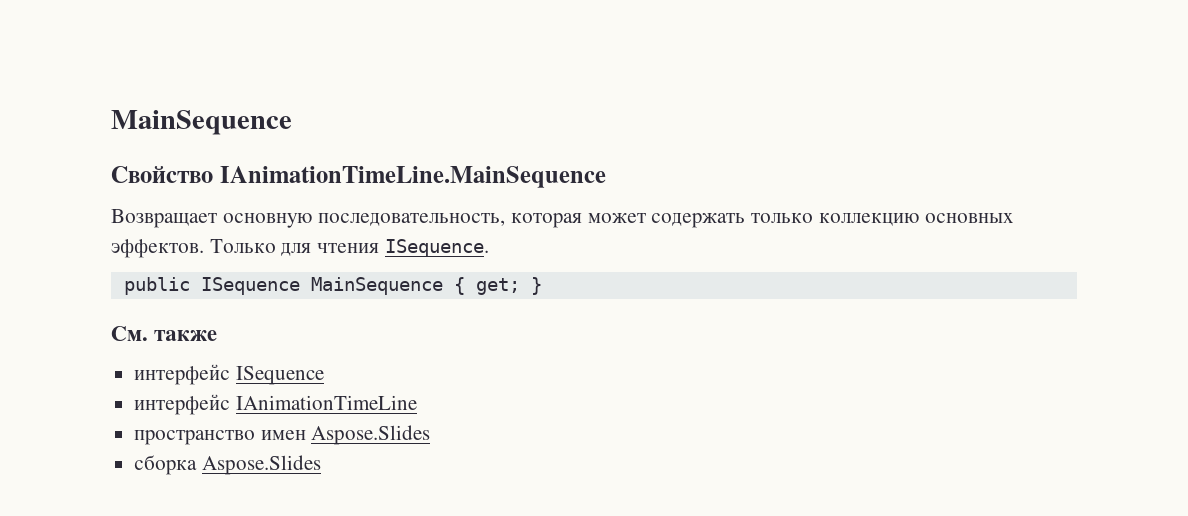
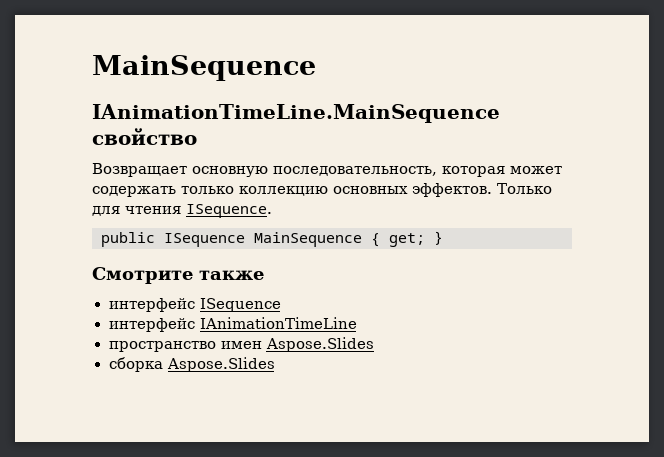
- Свойство IAnimationTimeLine.MainSequence
+ IAnimationTimeLine.MainSequence свойство
- См. также
+ Смотрите также

